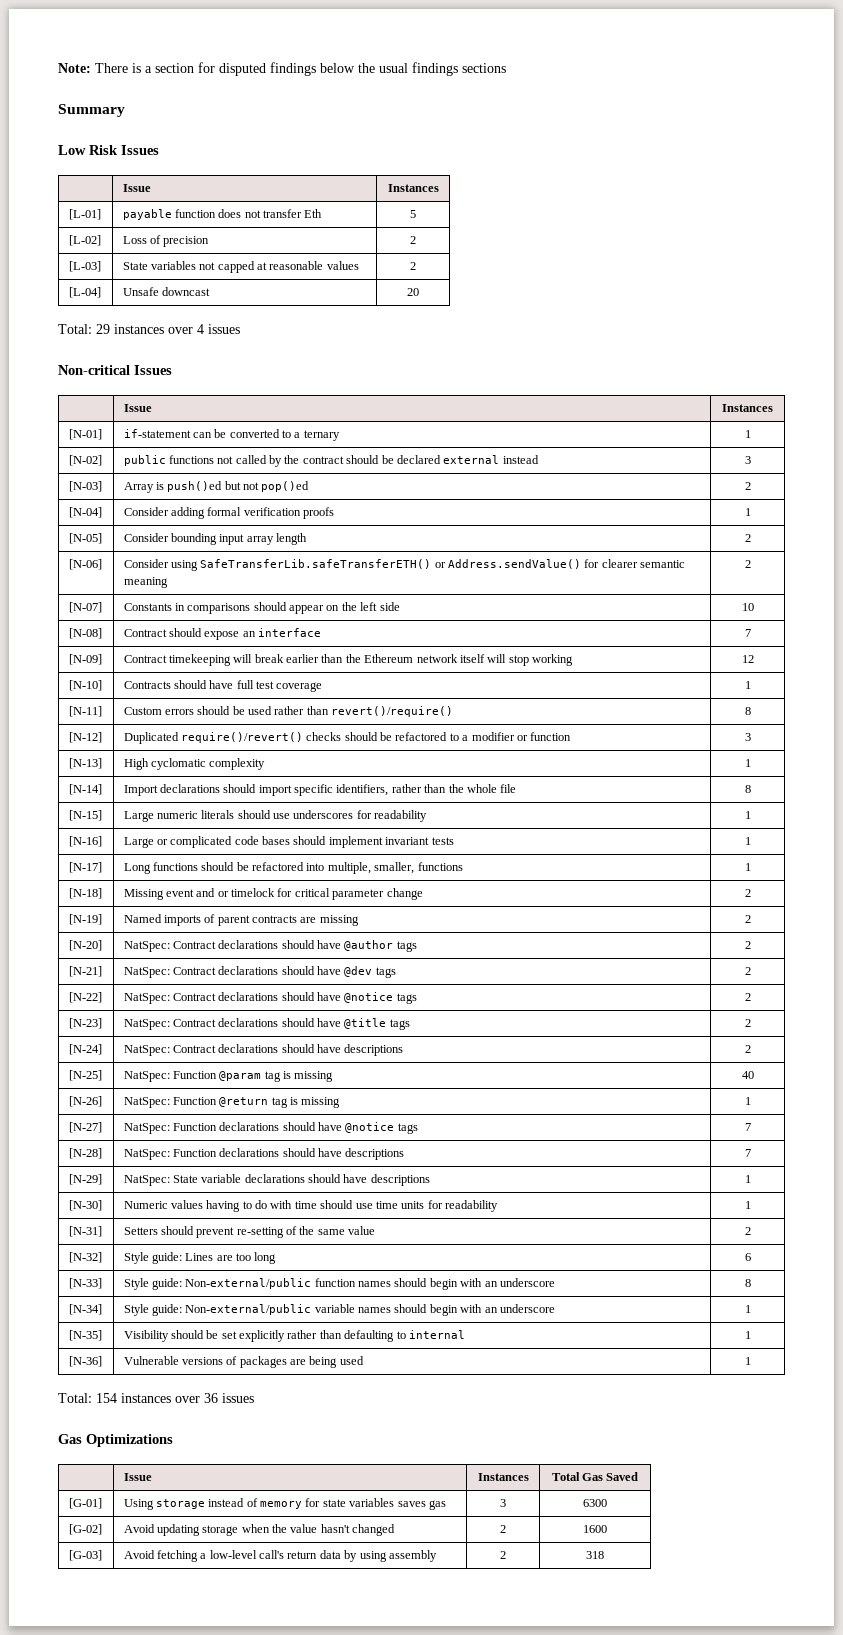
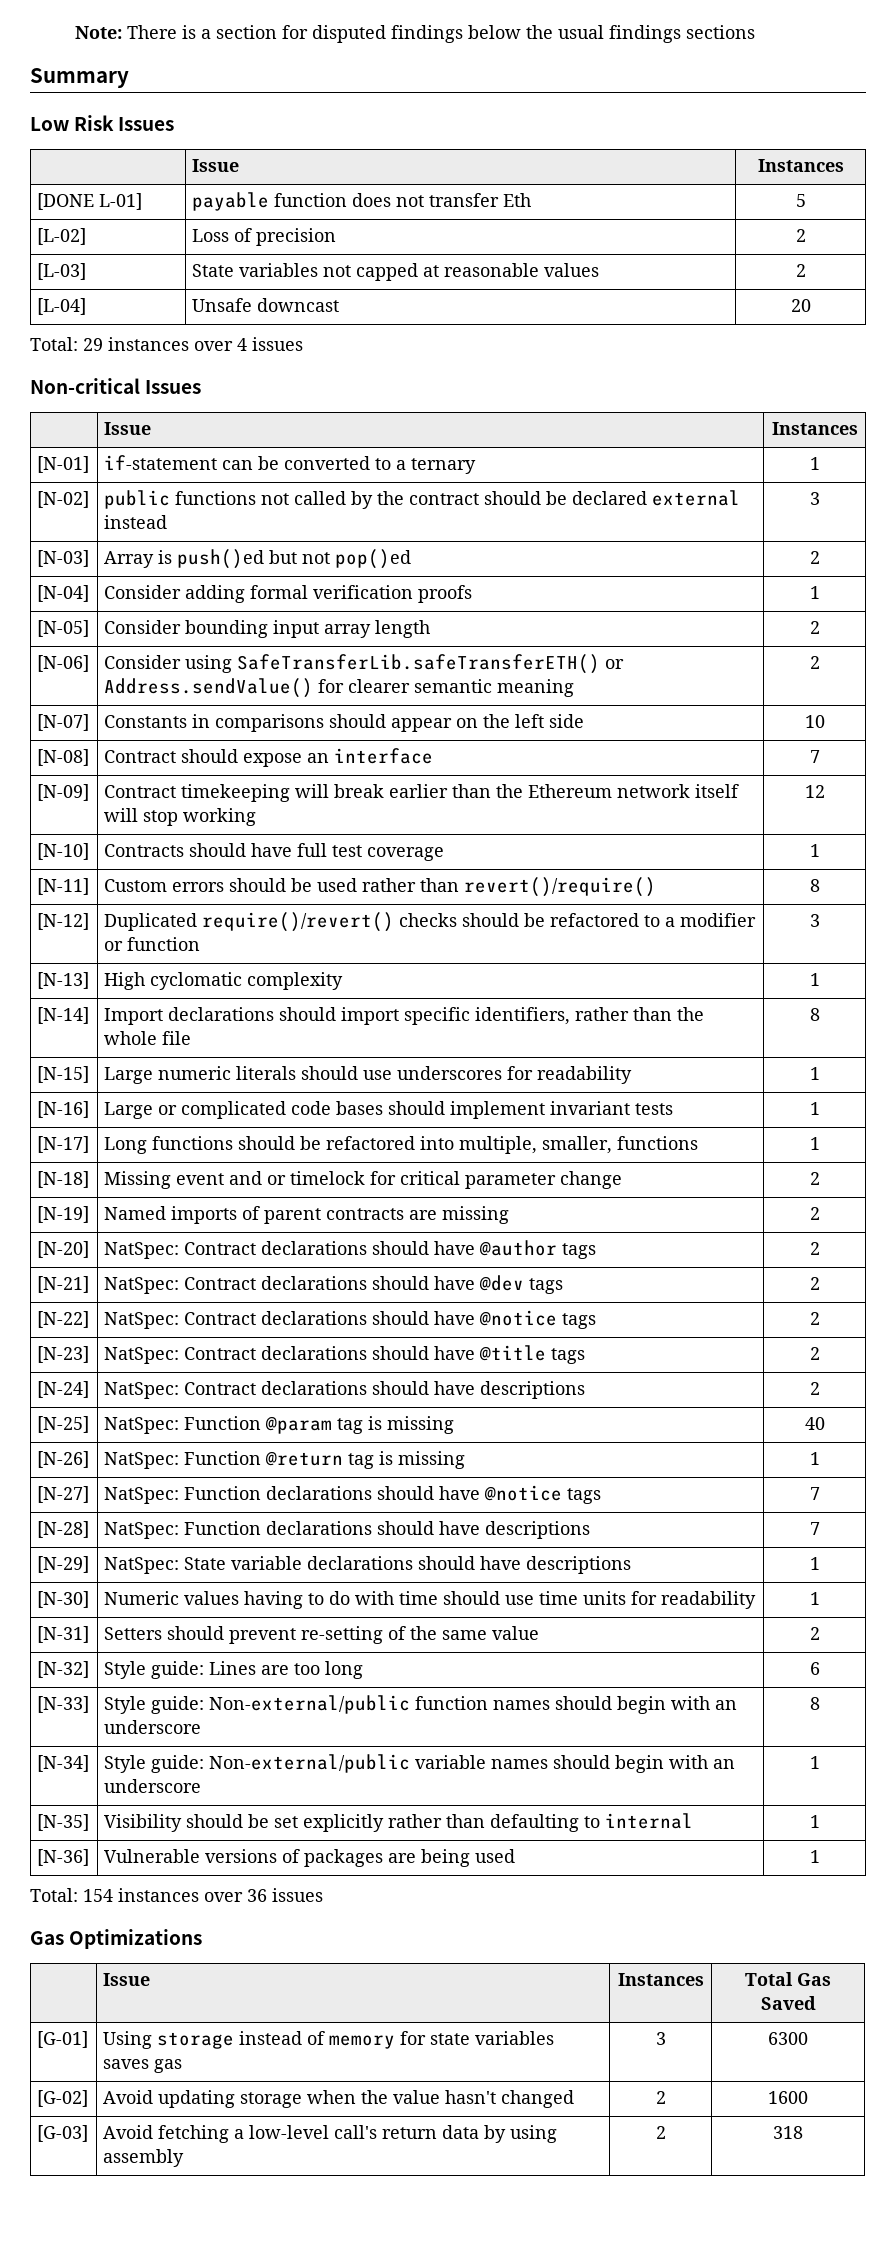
- [L‑01] | payable function does not transfer Eth | 5
+ [DONE L‑01] | payable function does not transfer Eth | 5

